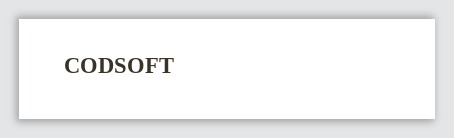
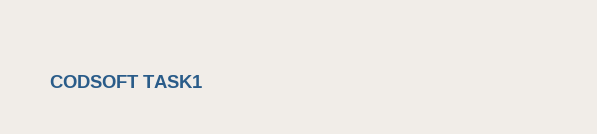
- CODSOFT
+ CODSOFT TASK1

